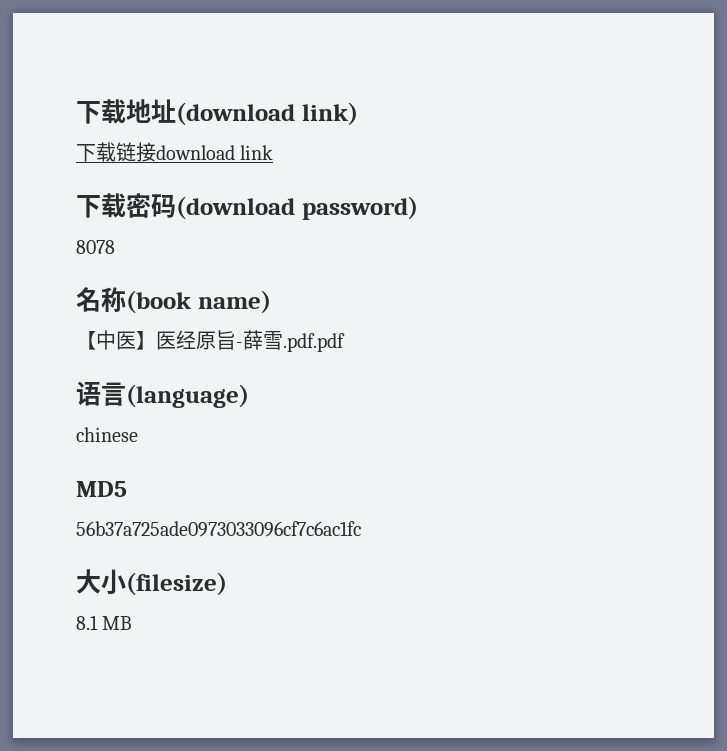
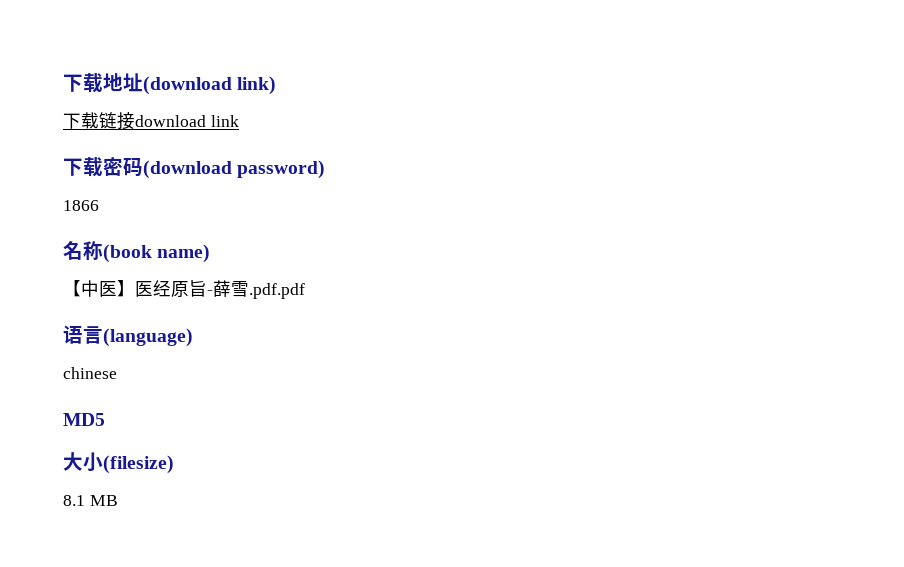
- 8078
+ 1866
- 56b37a725ade0973033096cf7c6ac1fc

